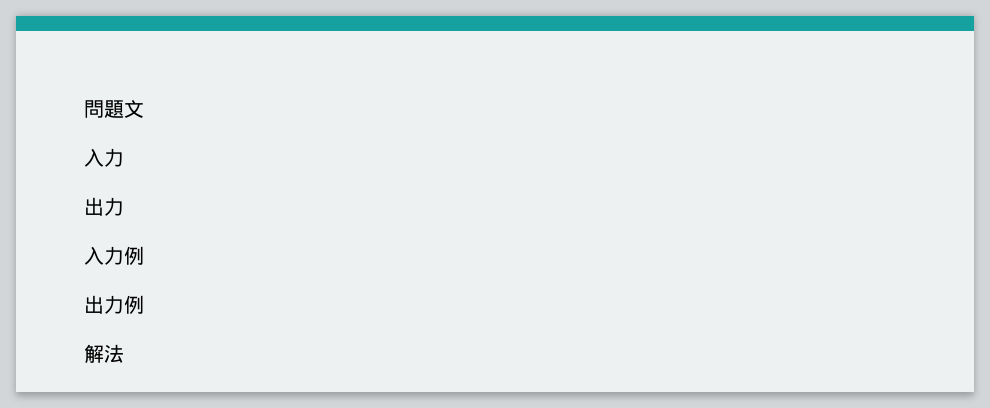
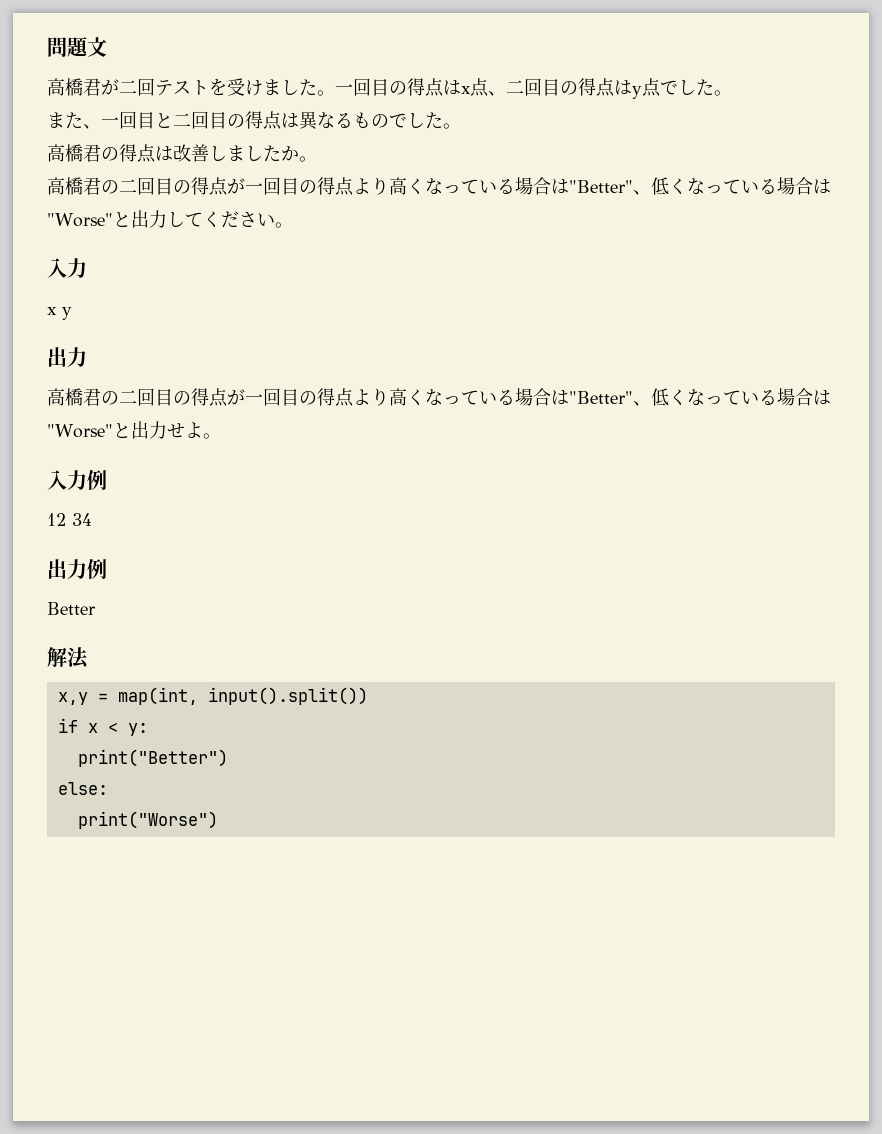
  問題文
+ 高橋君が二回テストを受けました。一回目の得点はx点、二回目の得点はy点でした。
+ また、一回目と二回目の得点は異なるものでした。
+ 高橋君の得点は改善しましたか。
+ 高橋君の二回目の得点が一回目の得点より高くなっている場合は"Better"、低くなっている場合は"Worse"と出力してください。
  入力
+ x y
  出力
+ 高橋君の二回目の得点が一回目の得点より高くなっている場合は"Better"、低くなっている場合は"Worse"と出力せよ。
+ 12 34
+ Better
+ x,y = map(int, input().split())
+ if x < y:
+ print("Better")
+ else:
+ print("Worse")

